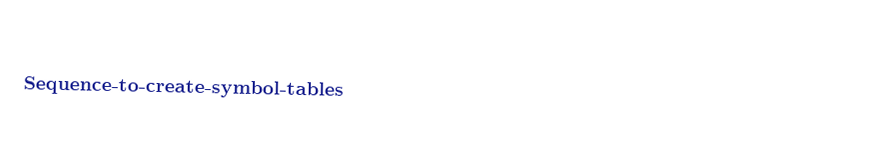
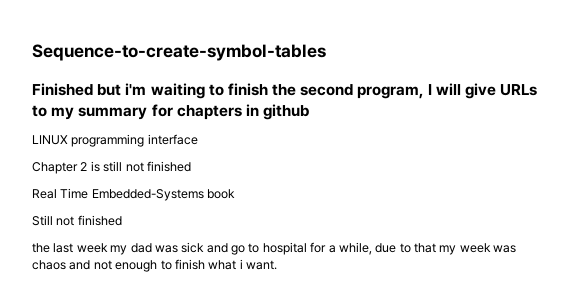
+ Finished but i'm waiting to finish the second program, I will give URLs to my summary for chapters in github
+ LINUX programming interface
+ Chapter 2 is still not finished
+ Real Time Embedded-Systems book
+ Still not finished
+ the last week my dad was sick and go to hospital for a while, due to that my week was chaos and not enough to finish what i want.

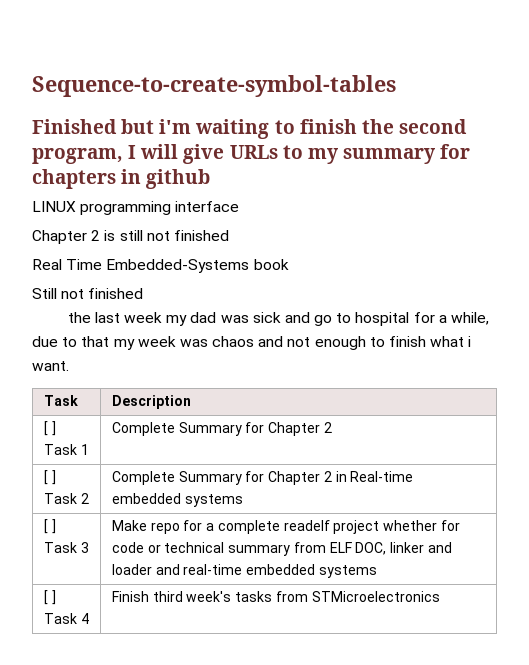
+ Task | Description
+ [ ] Task 1 | Complete Summary for Chapter 2
+ [ ] Task 2 | Complete Summary for Chapter 2 in Real-time embedded systems
+ [ ] Task 3 | Make repo for a complete readelf project whether for code or technical summary from ELF DOC, linker and loader and real-time embedded systems
+ [ ] Task 4 | Finish third week's tasks from STMicroelectronics

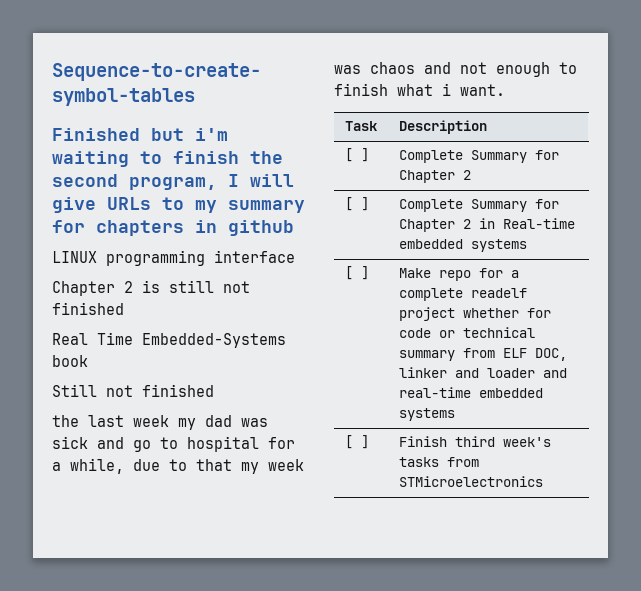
  Task | Description
- [ ] Task 1 | Complete Summary for Chapter 2
+ [ ] | Complete Summary for Chapter 2
- [ ] Task 2 | Complete Summary for Chapter 2 in Real-time embedded systems
+ [ ] | Complete Summary for Chapter 2 in Real-time embedded systems
- [ ] Task 3 | Make repo for a complete readelf project whether for code or technical summary from ELF DOC, linker and loader and real-time embedded systems
+ [ ] | Make repo for a complete readelf project whether for code or technical summary from ELF DOC, linker and loader and real-time embedded systems
- [ ] Task 4 | Finish third week's tasks from STMicroelectronics
+ [ ] | Finish third week's tasks from STMicroelectronics

